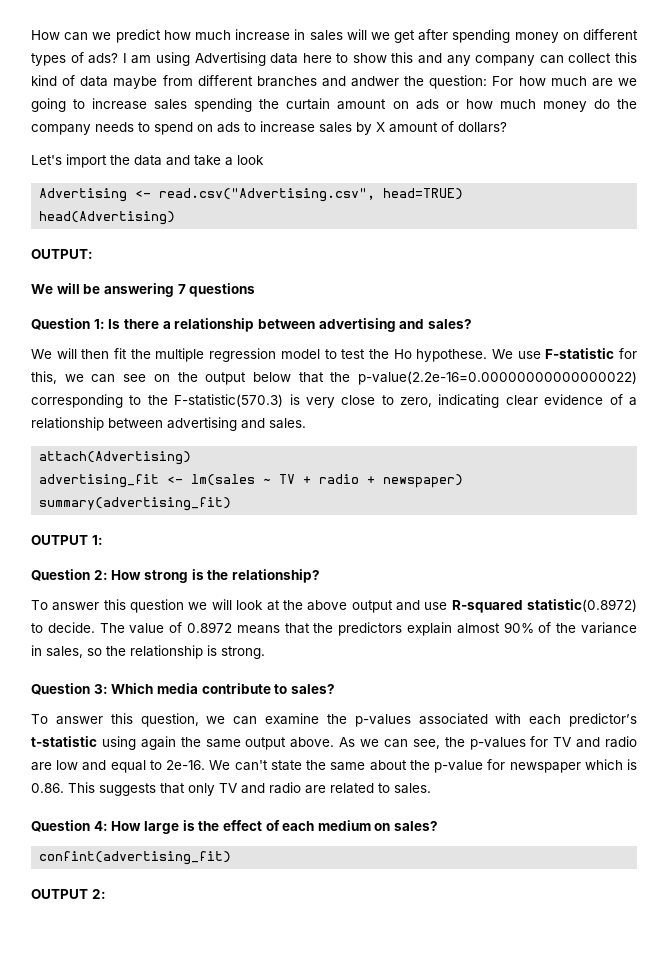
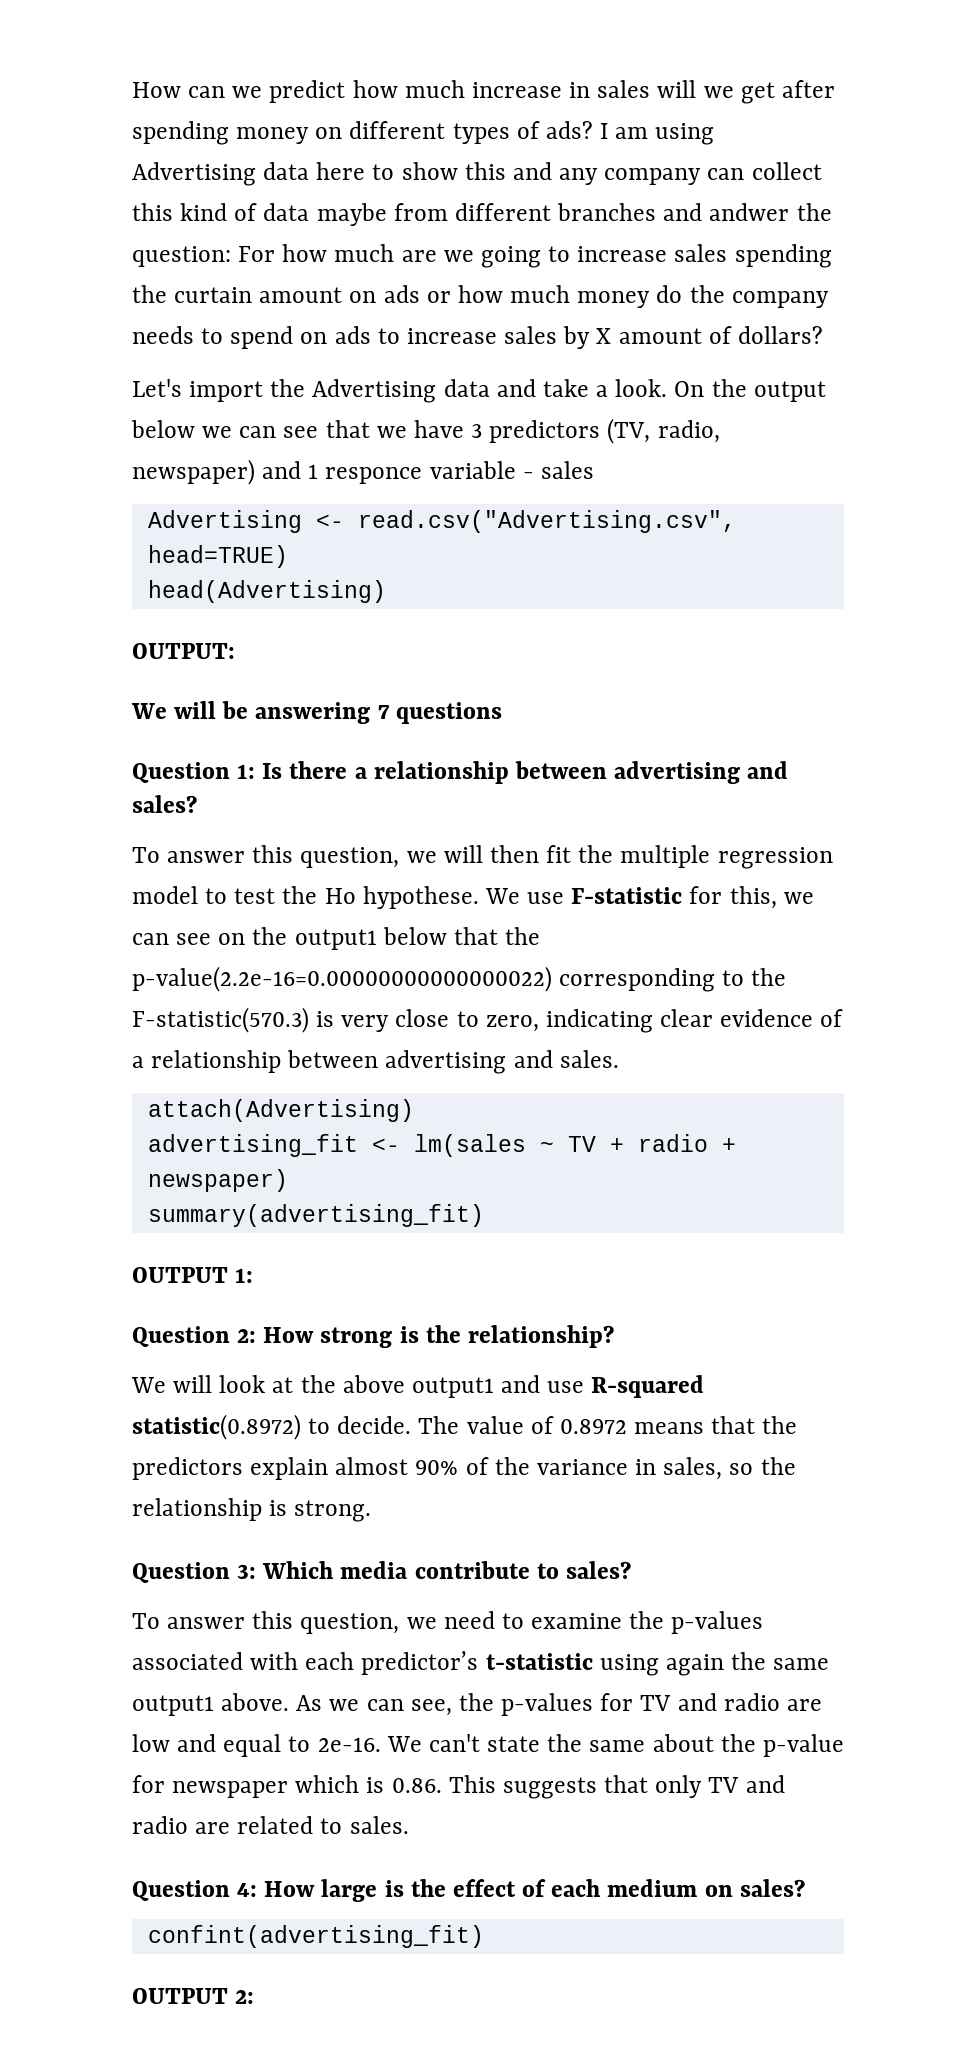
- Let's import the data and take a look
+ Let's import the Advertising data and take a look. On the output below we can see that we have 3 predictors (TV, radio, newspaper) and 1 responce variable - sales
- We will then fit the multiple regression model to test the Ho hypothese.
+ To answer this question, we will then fit the multiple regression model to test the Ho hypothese.
- We use F-statistic for this, we can see on the output below that the p-value(2.2e-16=0.00000000000000022) corresponding to the F-statistic(570.3) is very close to zero, indicating clear evidence of a relationship between advertising and sales.
+ We use F-statistic for this, we can see on the output1 below that the p-value(2.2e-16=0.00000000000000022) corresponding to the F-statistic(570.3) is very close to zero, indicating clear evidence of a relationship between advertising and sales.
- To answer this question we will look at the above output and use R-squared statistic(0.8972) to decide.
+ We will look at the above output1 and use R-squared statistic(0.8972) to decide.
- To answer this question, we can examine the p-values associated with each predictor’s t-statistic using again the same output above.
+ To answer this question, we need to examine the p-values associated with each predictor’s t-statistic using again the same output1 above.

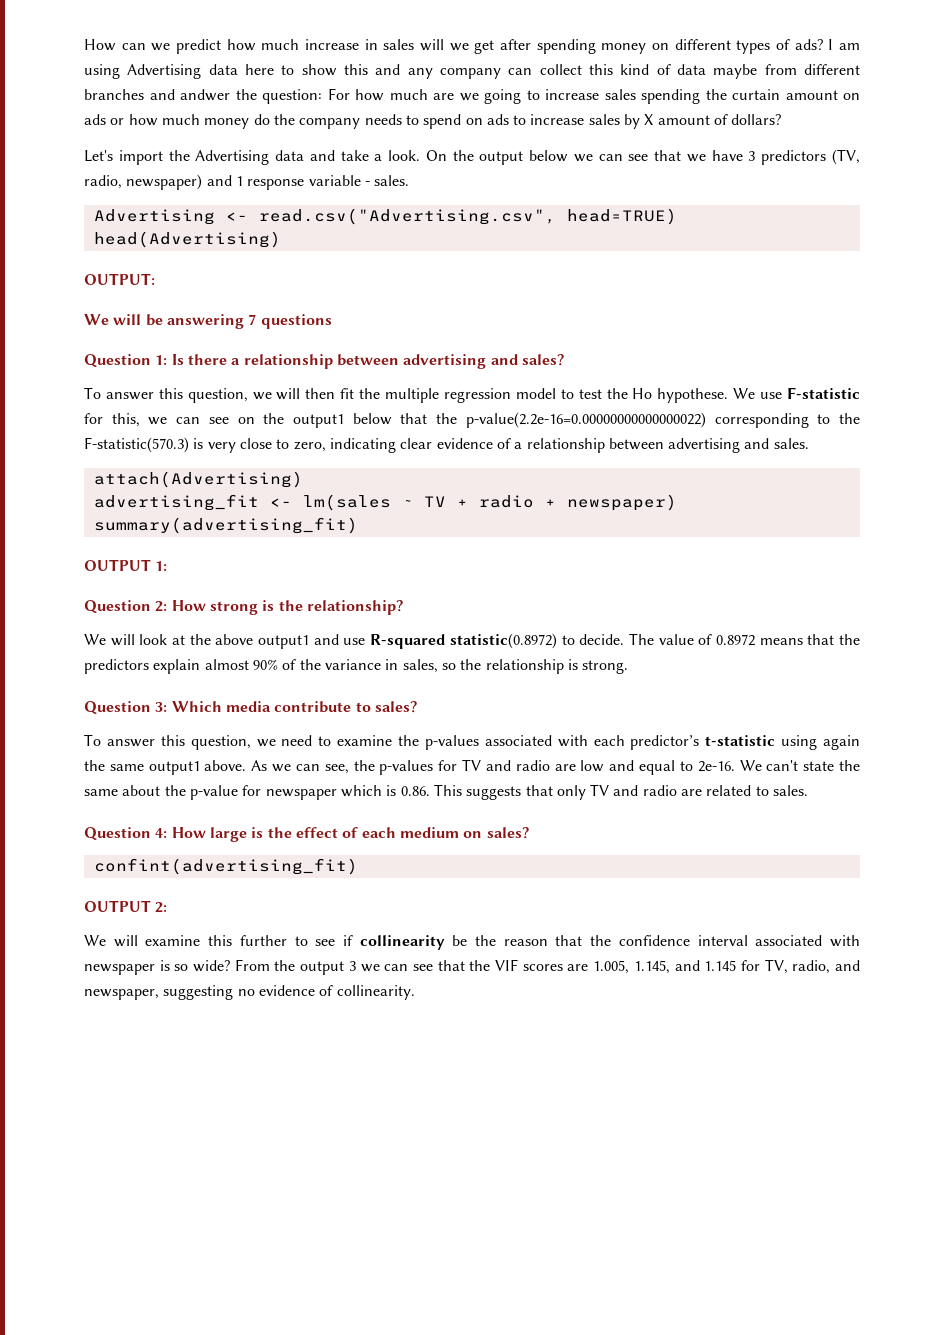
- On the output below we can see that we have 3 predictors (TV, radio, newspaper) and 1 responce variable - sales
+ On the output below we can see that we have 3 predictors (TV, radio, newspaper) and 1 response variable - sales.
+ We will examine this further to see if collinearity be the reason that the confidence interval associated with newspaper is so wide? From the output 3 we can see that the VIF scores are 1.005, 1.145, and 1.145 for TV, radio, and newspaper, suggesting no evidence of collinearity.

